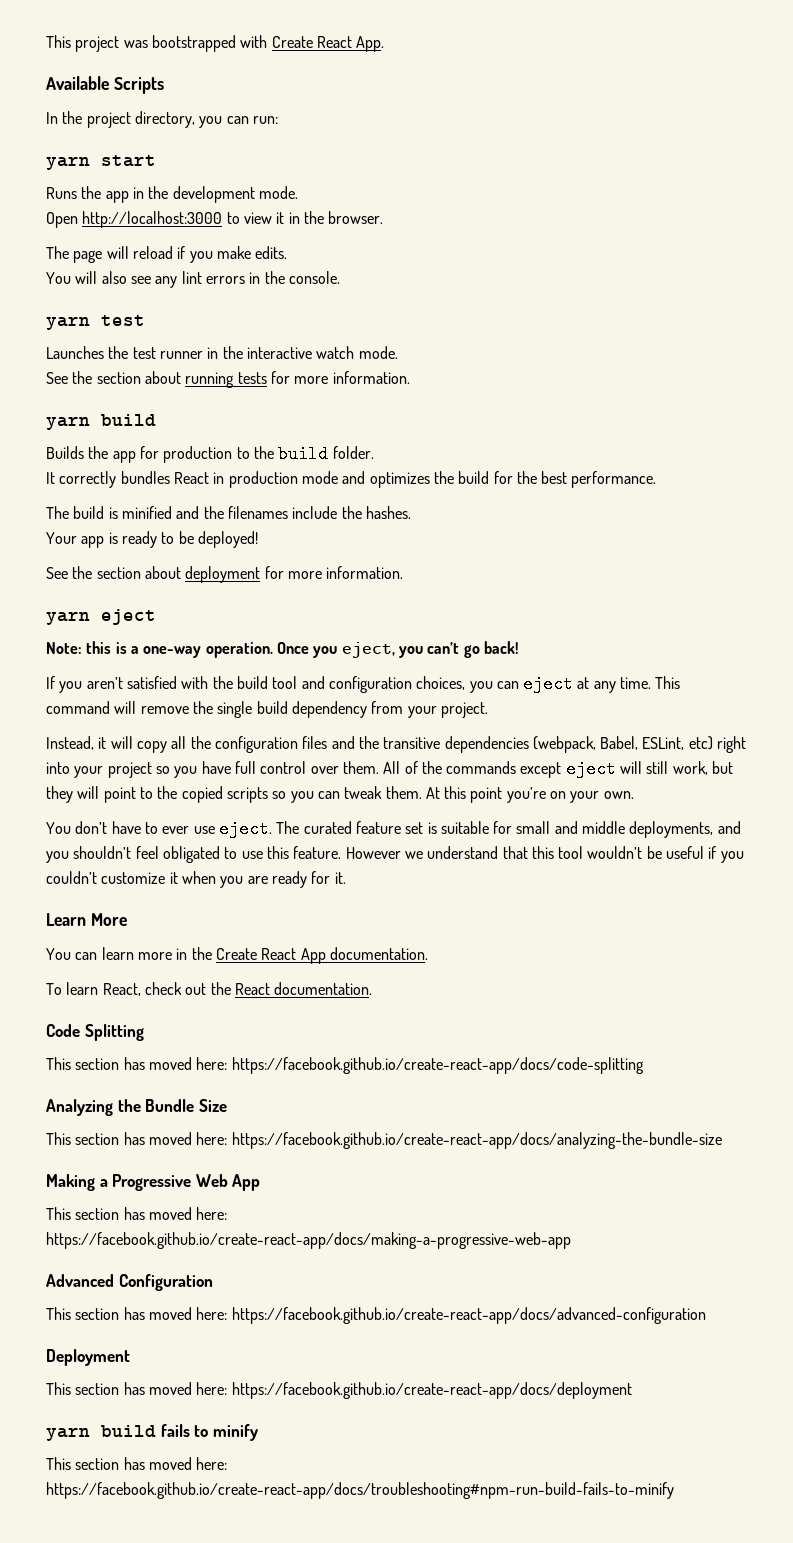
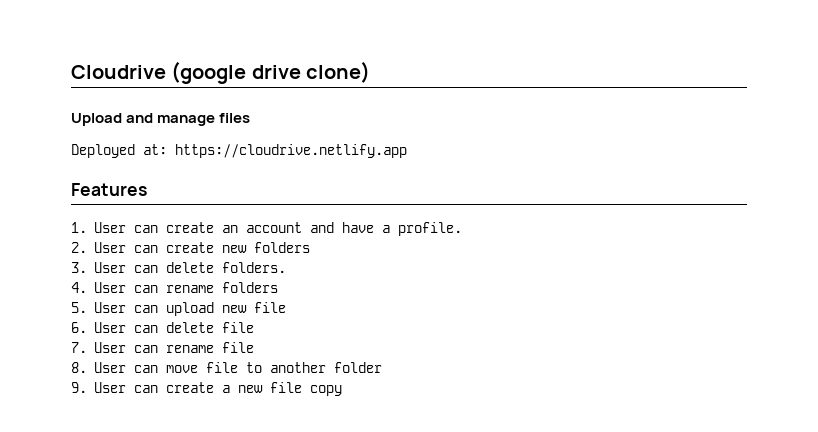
- This project was bootstrapped with Create React App.
- Available Scripts
- In the project directory, you can run:
- yarn start
- Runs the app in the development mode.
- Open http://localhost:3000 to view it in the browser.
- The page will reload if you make edits.
- You will also see any lint errors in the console.
- yarn test
- Launches the test runner in the interactive watch mode.
- See the section about running tests for more information.
- yarn build
- Builds the app for production to the build folder.
- It correctly bundles React in production mode and optimizes the build for the best performance.
- The build is minified and the filenames include the hashes.
- Your app is ready to be deployed!
- See the section about deployment for more information.
- yarn eject
- Note: this is a one-way operation. Once you eject, you can’t go back!
- If you aren’t satisfied with the build tool and configuration choices, you can eject at any time. This command will remove the single build dependency from your project.
- Instead, it will copy all the configuration files and the transitive dependencies (webpack, Babel, ESLint, etc) right into your project so you have full control over them. All of the commands except eject will still work, but they will point to the copied scripts so you can tweak them. At this point you’re on your own.
- You don’t have to ever use eject. The curated feature set is suitable for small and middle deployments, and you shouldn’t feel obligated to use this feature. However we understand that this tool wouldn’t be useful if you couldn’t customize it when you are ready for it.
- Learn More
- You can learn more in the Create React App documentation.
- To learn React, check out the React documentation.
- Code Splitting
- This section has moved here: https://facebook.github.io/create-react-app/docs/code-splitting
- Analyzing the Bundle Size
- This section has moved here: https://facebook.github.io/create-react-app/docs/analyzing-the-bundle-size
- Making a Progressive Web App
- This section has moved here: https://facebook.github.io/create-react-app/docs/making-a-progressive-web-app
- Advanced Configuration
- This section has moved here: https://facebook.github.io/create-react-app/docs/advanced-configuration
- Deployment
- This section has moved here: https://facebook.github.io/create-react-app/docs/deployment
- yarn build fails to minify
- This section has moved here: https://facebook.github.io/create-react-app/docs/troubleshooting#npm-run-build-fails-to-minify
+ Cloudrive (google drive clone)
+ Upload and manage files
+ Deployed at: https://cloudrive.netlify.app
+ Features
+ 1. User can create an account and have a profile.
+ 2. User can create new folders
+ 3. User can delete folders.
+ 4. User can rename folders
+ 5. User can upload new file
+ 6. User can delete file
+ 7. User can rename file
+ 8. User can move file to another folder
+ 9. User can create a new file copy

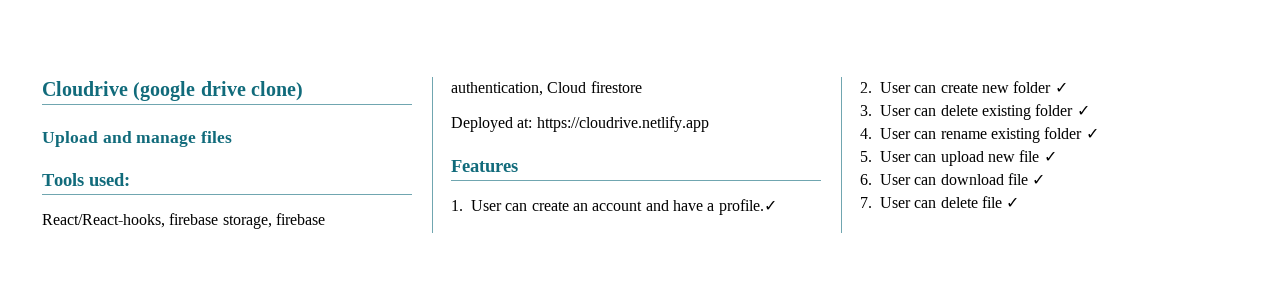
+ Tools used:
+ React/React-hooks, firebase storage, firebase authentication, Cloud firestore
- 1. User can create an account and have a profile.
+ 1. User can create an account and have a profile.✓
- 2. User can create new folders
+ 2. User can create new folder ✓
- 3. User can delete folders.
+ 3. User can delete existing folder ✓
- 4. User can rename folders
+ 4. User can rename existing folder ✓
- 5. User can upload new file
- 6. User can delete file
- 7. User can rename file
- 8. User can move file to another folder
- 9. User can create a new file copy
+ 5. User can upload new file ✓
+ 6. User can download file ✓
+ 7. User can delete file ✓

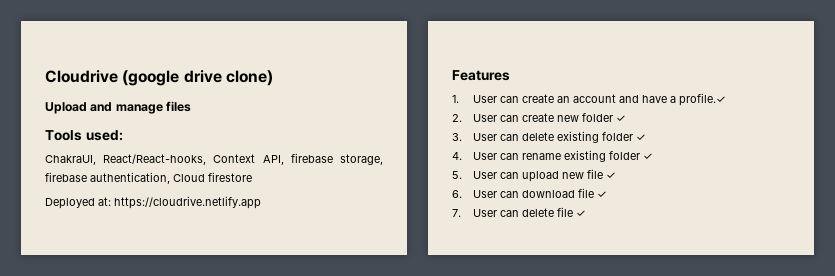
- React/React-hooks, firebase storage, firebase authentication, Cloud firestore
+ ChakraUI, React/React-hooks, Context API, firebase storage, firebase authentication, Cloud firestore

